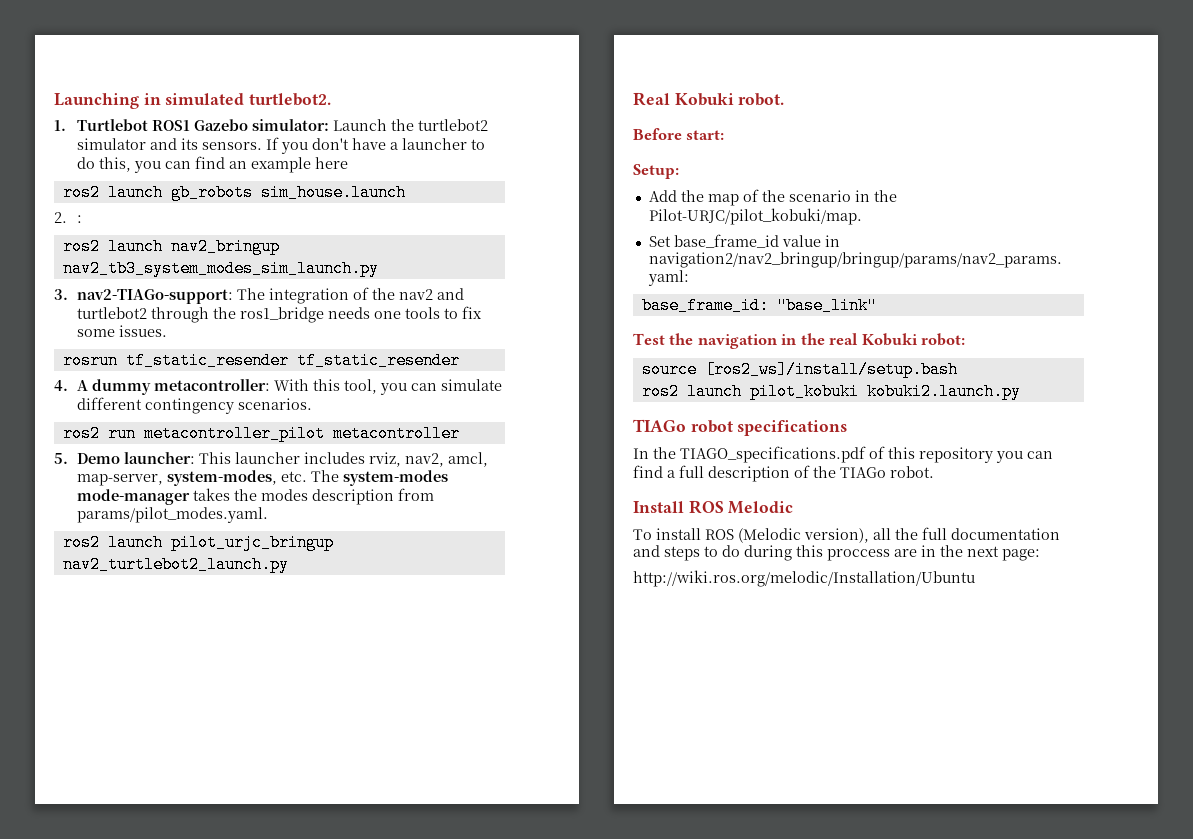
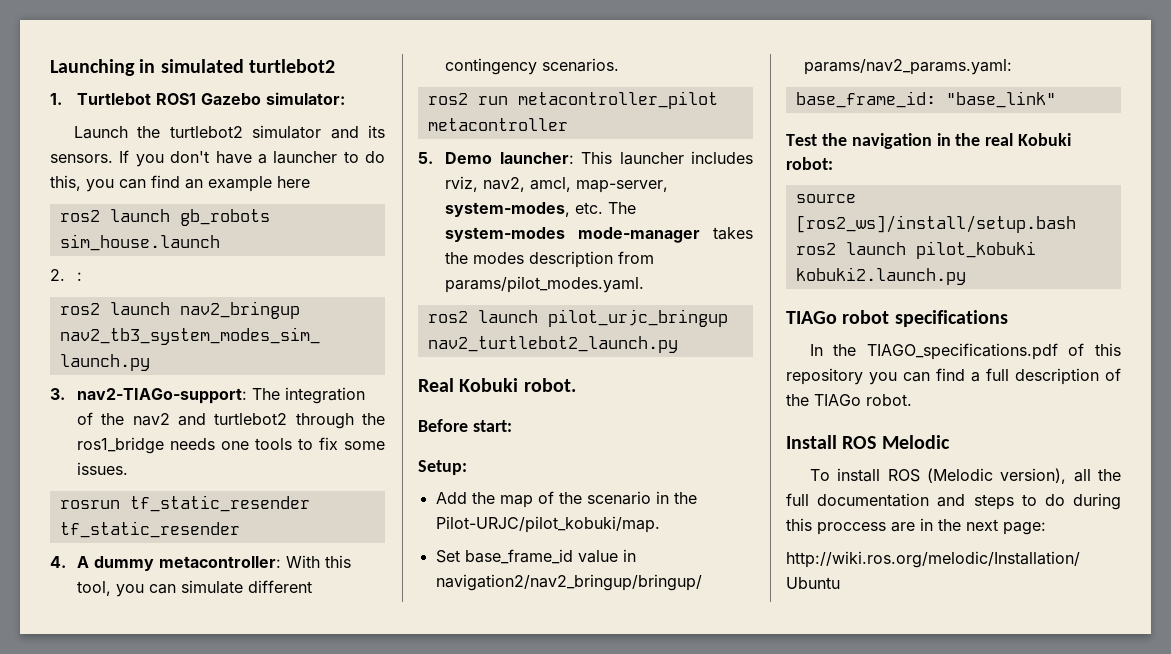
- Launching in simulated turtlebot2.
+ Launching in simulated turtlebot2
- 1. Turtlebot ROS1 Gazebo simulator: Launch the turtlebot2 simulator and its sensors.
+ 1. Turtlebot ROS1 Gazebo simulator:
+ Launch the turtlebot2 simulator and its sensors.

